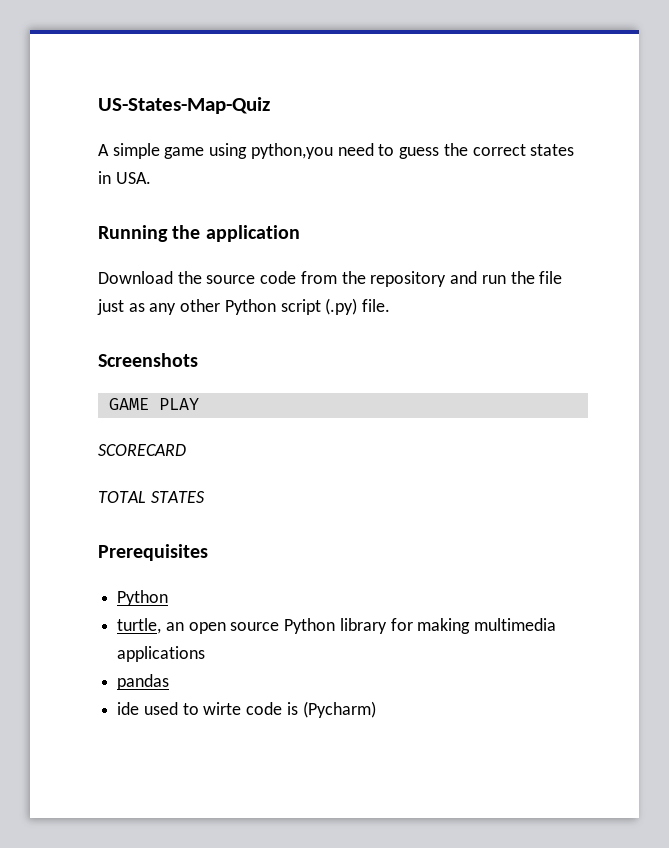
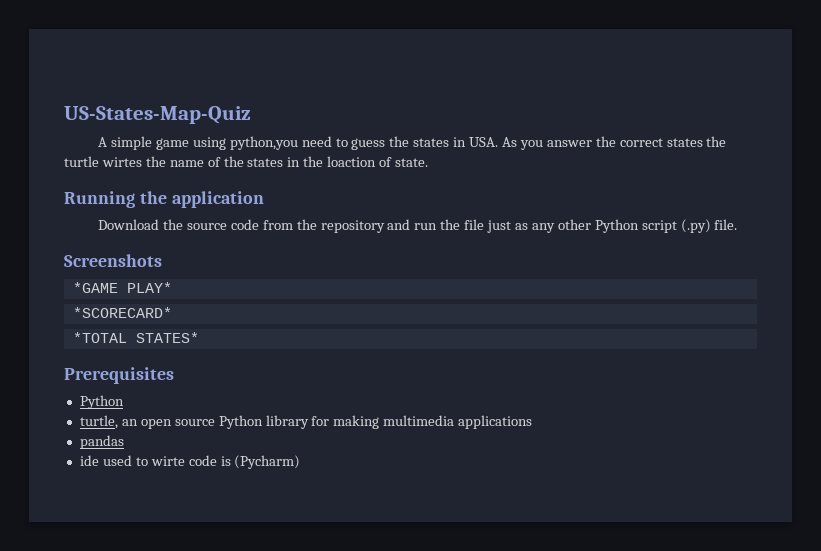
- A simple game using python,you need to guess the correct states in USA.
+ A simple game using python,you need to guess the states in USA. As you answer the correct states the turtle wirtes the name of the states in the loaction of state.
- GAME PLAY
- SCORECARD
- TOTAL STATES
+ *GAME PLAY*
+ *SCORECARD*
+ *TOTAL STATES*

